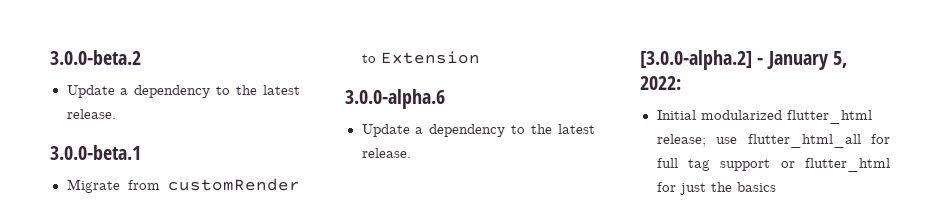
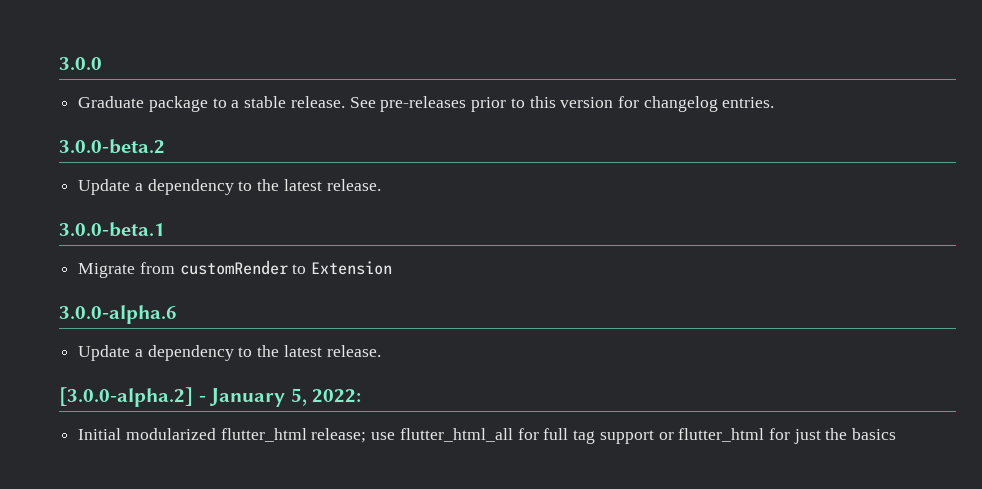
+ 3.0.0
+ Graduate package to a stable release. See pre-releases prior to this version for changelog entries.

